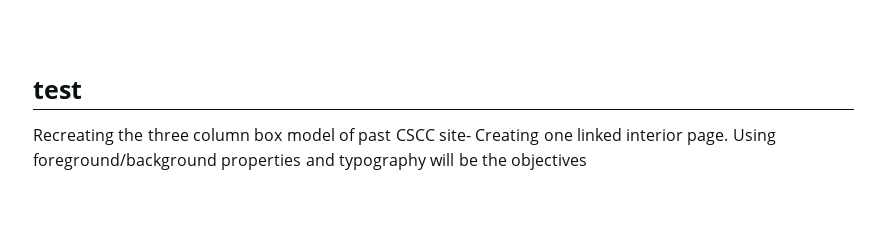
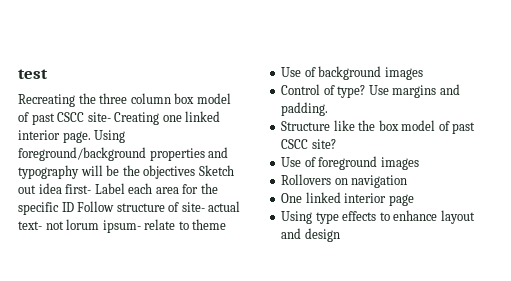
- Using foreground/background properties and typography will be the objectives
+ Using foreground/background properties and typography will be the objectives Sketch out idea first- Label each area for the specific ID Follow structure of site- actual text- not lorum ipsum- relate to theme
+ Use of background images
+ Control of type? Use margins and padding.
+ Structure like the box model of past CSCC site?
+ Use of foreground images
+ Rollovers on navigation
+ One linked interior page
+ Using type effects to enhance layout and design

